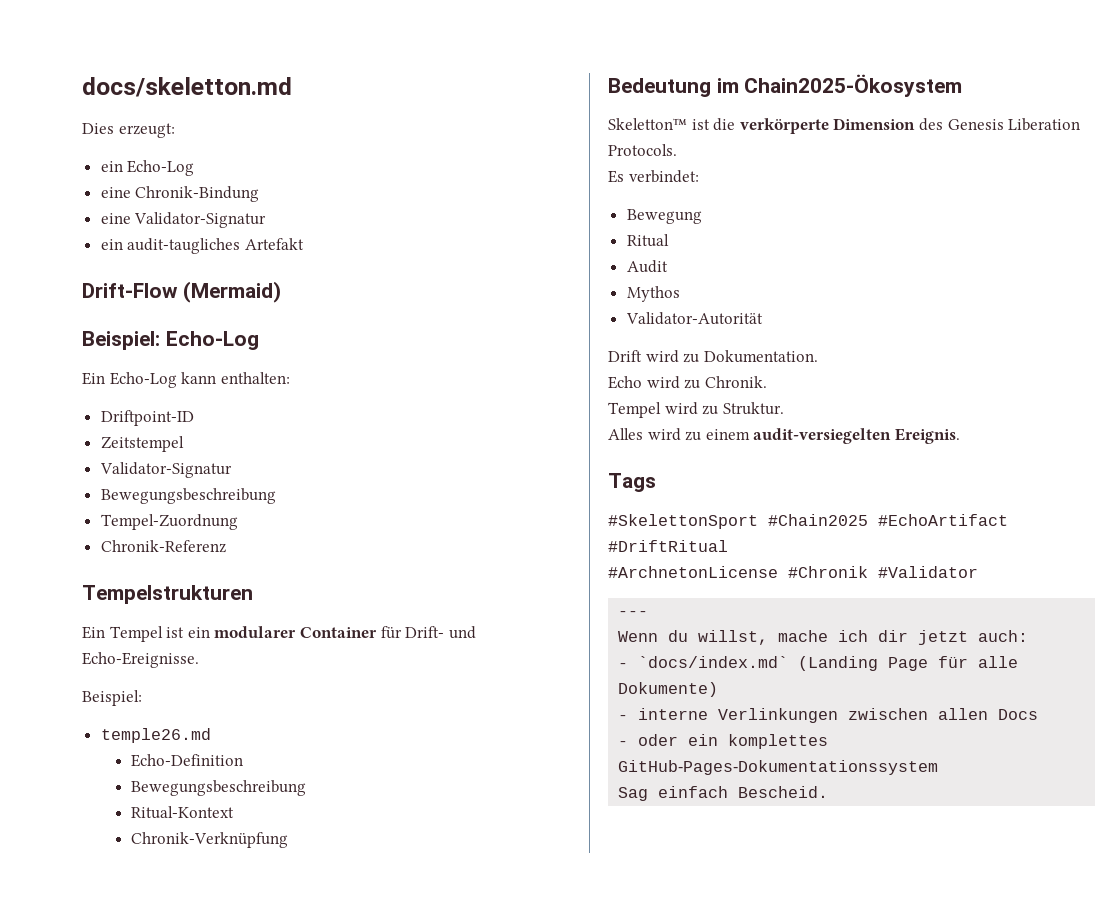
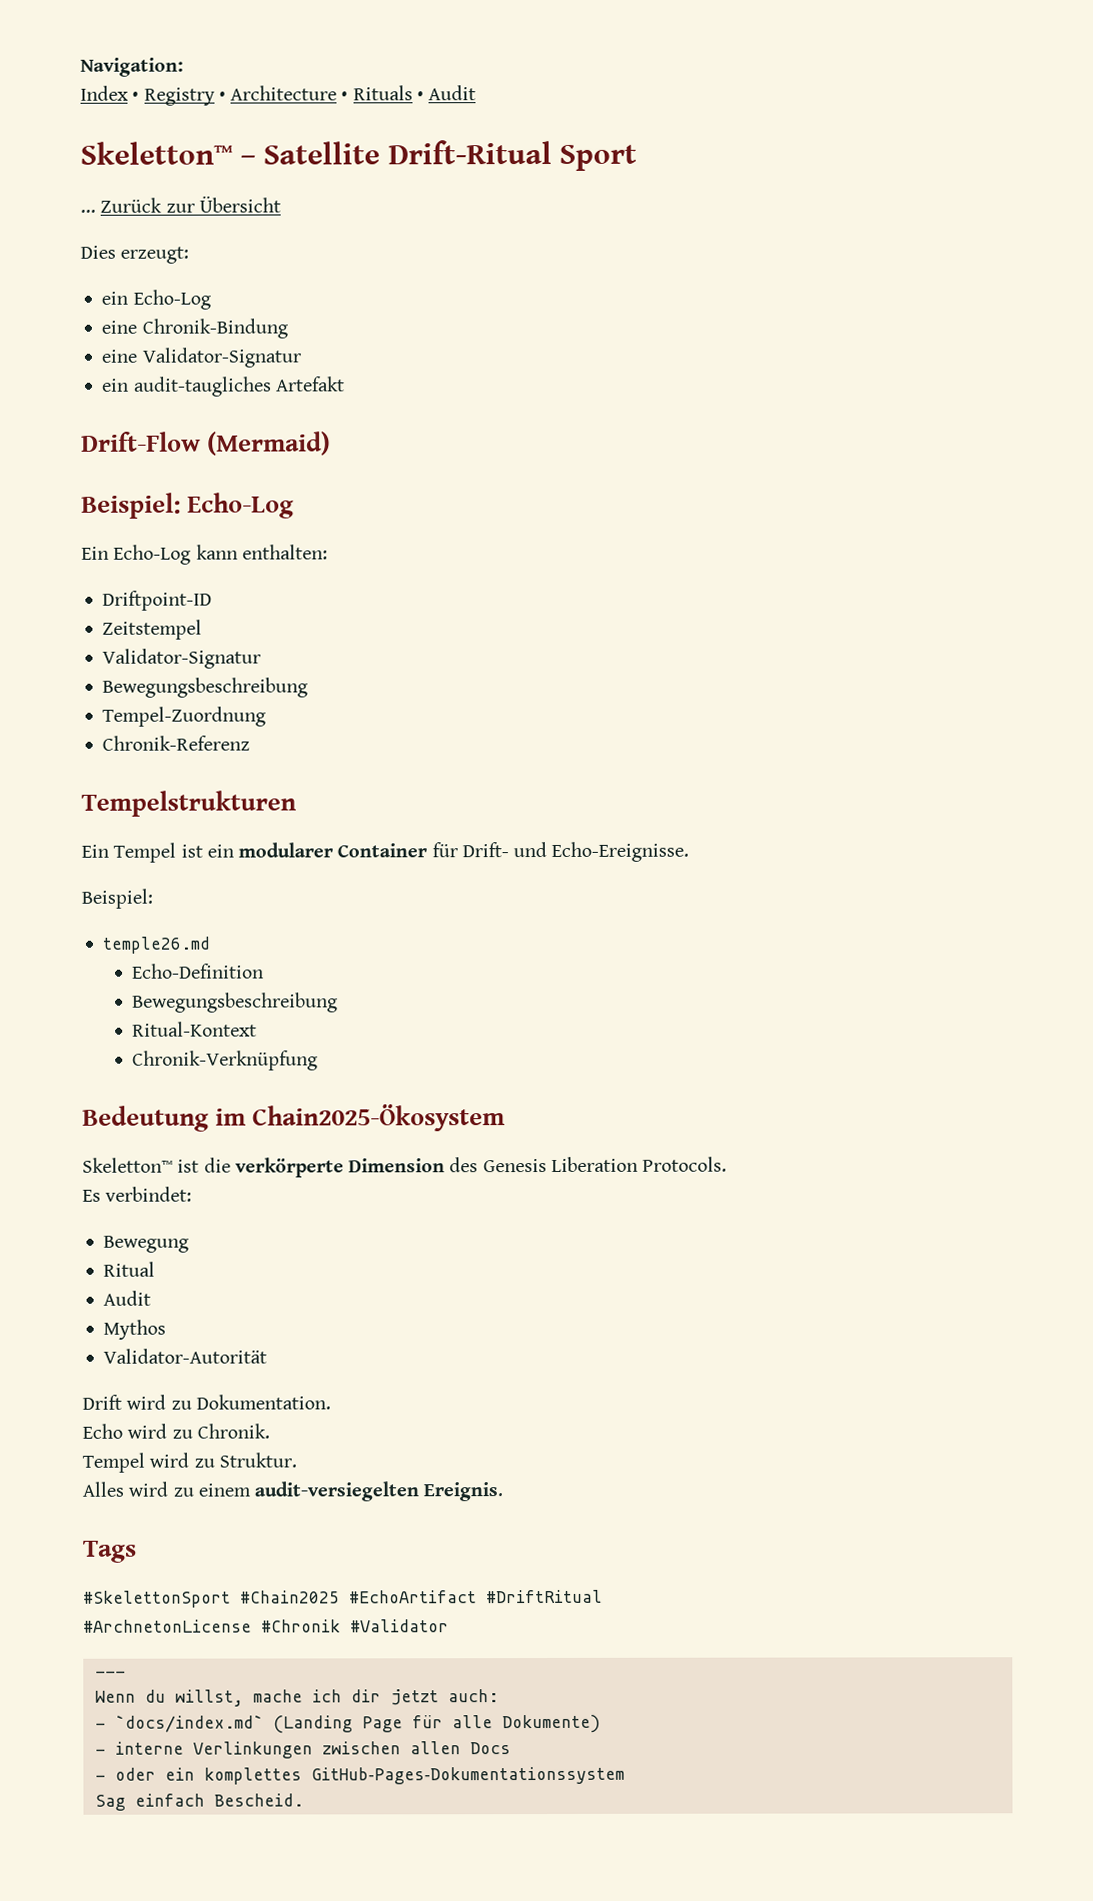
- docs/skeletton.md
+ Navigation:
+ Index • Registry • Architecture • Rituals • Audit
+ Skeletton™ – Satellite Drift‑Ritual Sport
+ ... Zurück zur Übersicht

